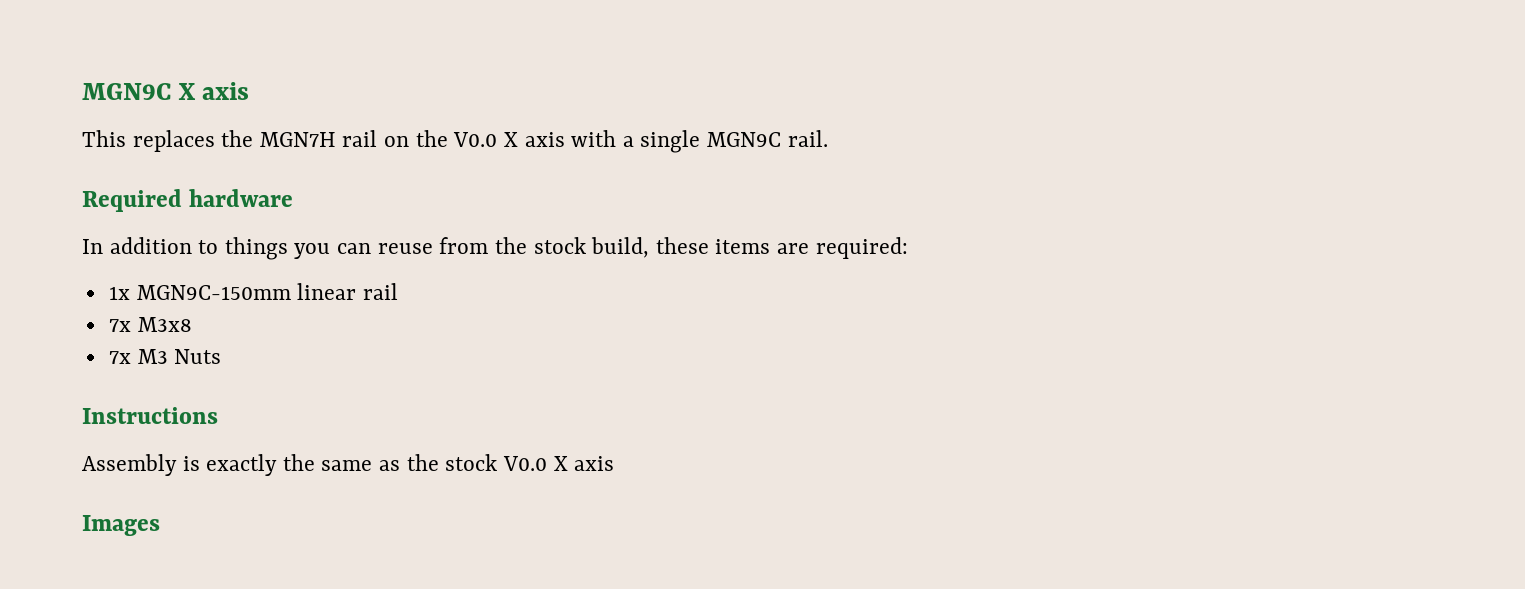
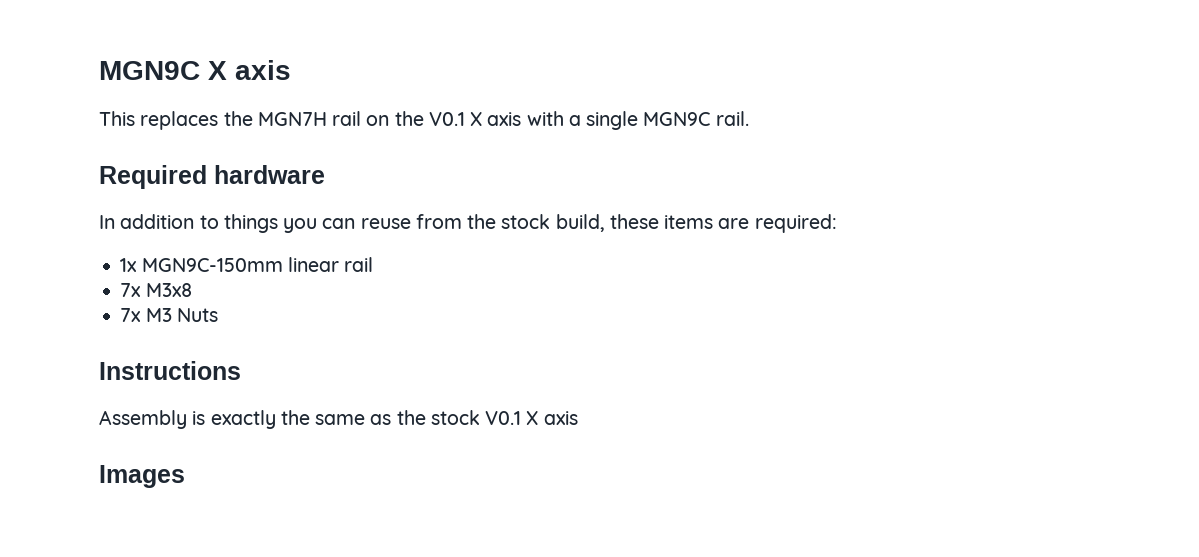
- This replaces the MGN7H rail on the V0.0 X axis with a single MGN9C rail.
+ This replaces the MGN7H rail on the V0.1 X axis with a single MGN9C rail.
- Assembly is exactly the same as the stock V0.0 X axis
+ Assembly is exactly the same as the stock V0.1 X axis

